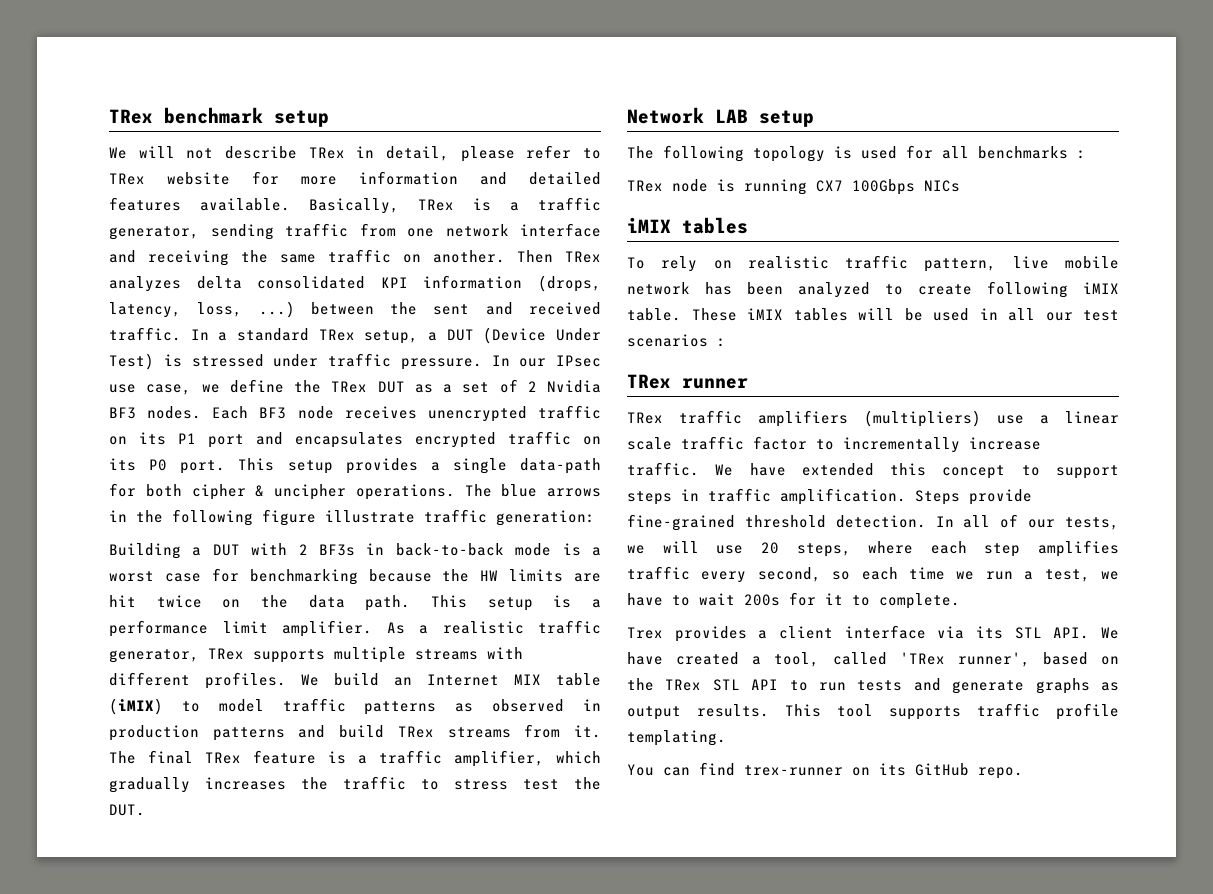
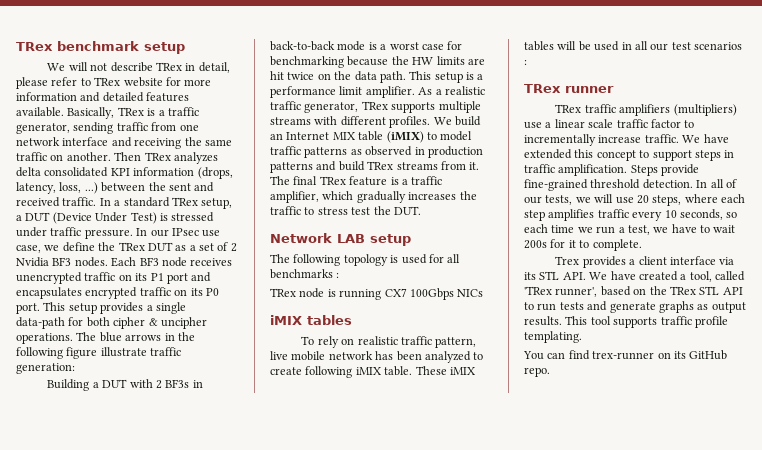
- In all of our tests, we will use 20 steps, where each step amplifies traffic every second, so each time we run a test, we have to wait 200s for it to complete.
+ In all of our tests, we will use 20 steps, where each step amplifies traffic every 10 seconds, so each time we run a test, we have to wait 200s for it to complete.

